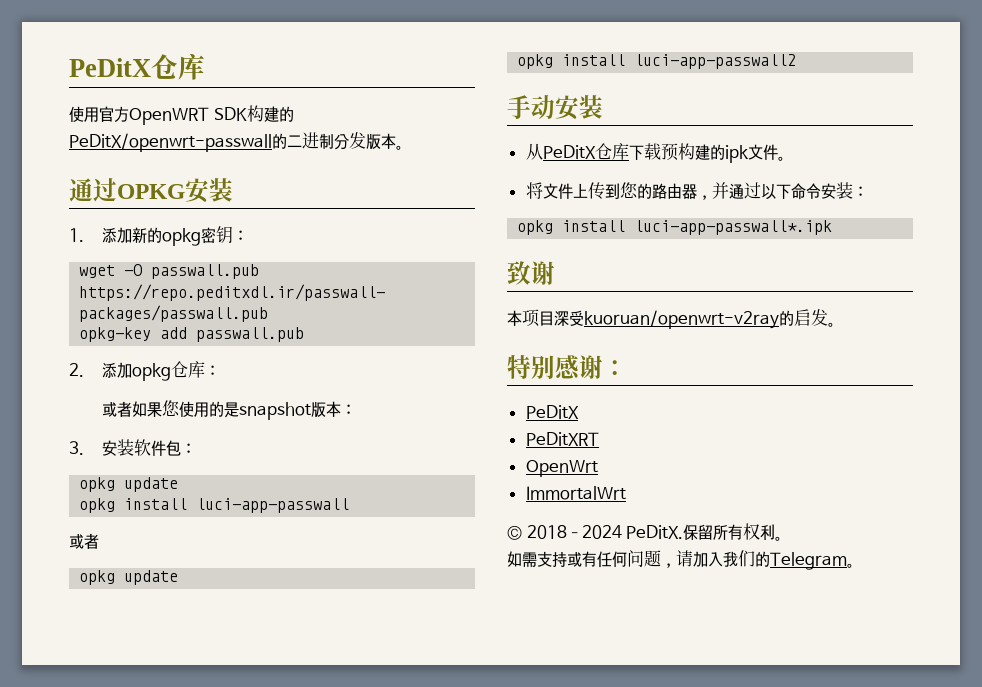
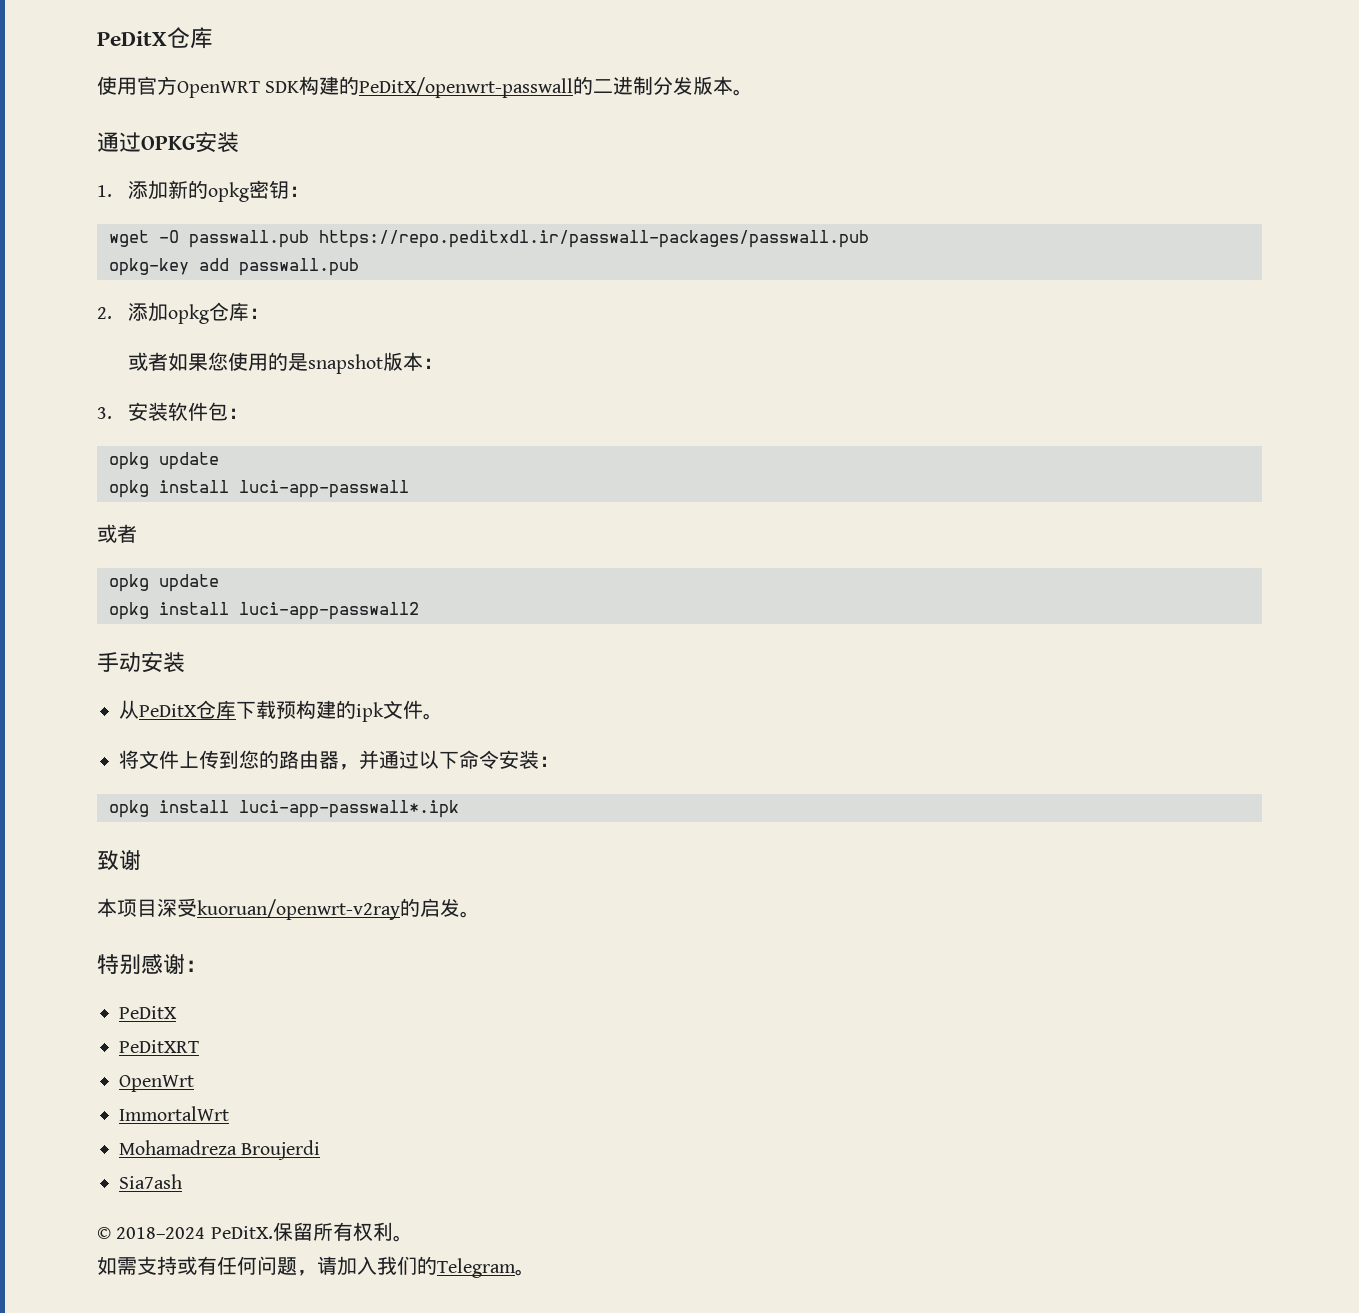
+ Mohamadreza Broujerdi
+ Sia7ash

